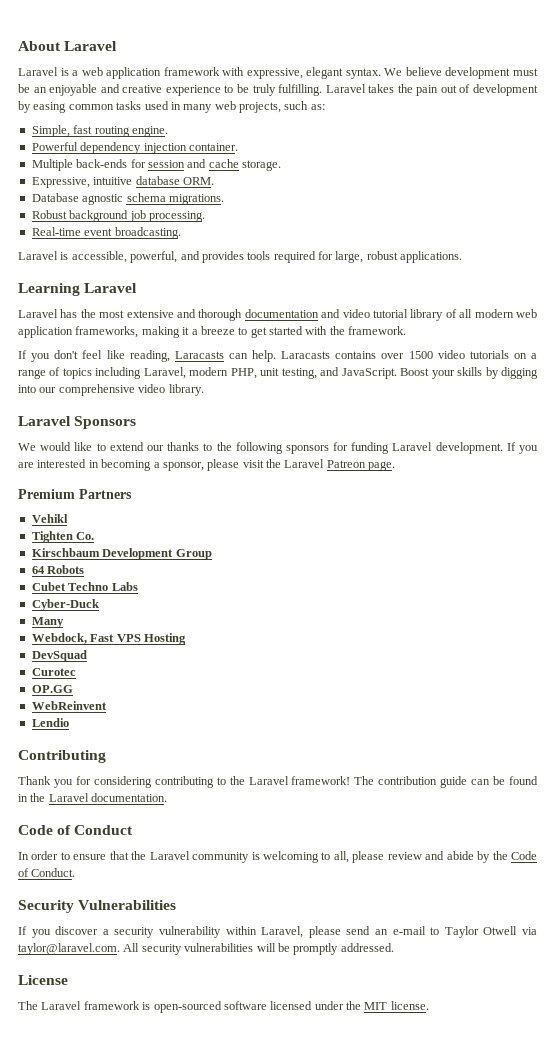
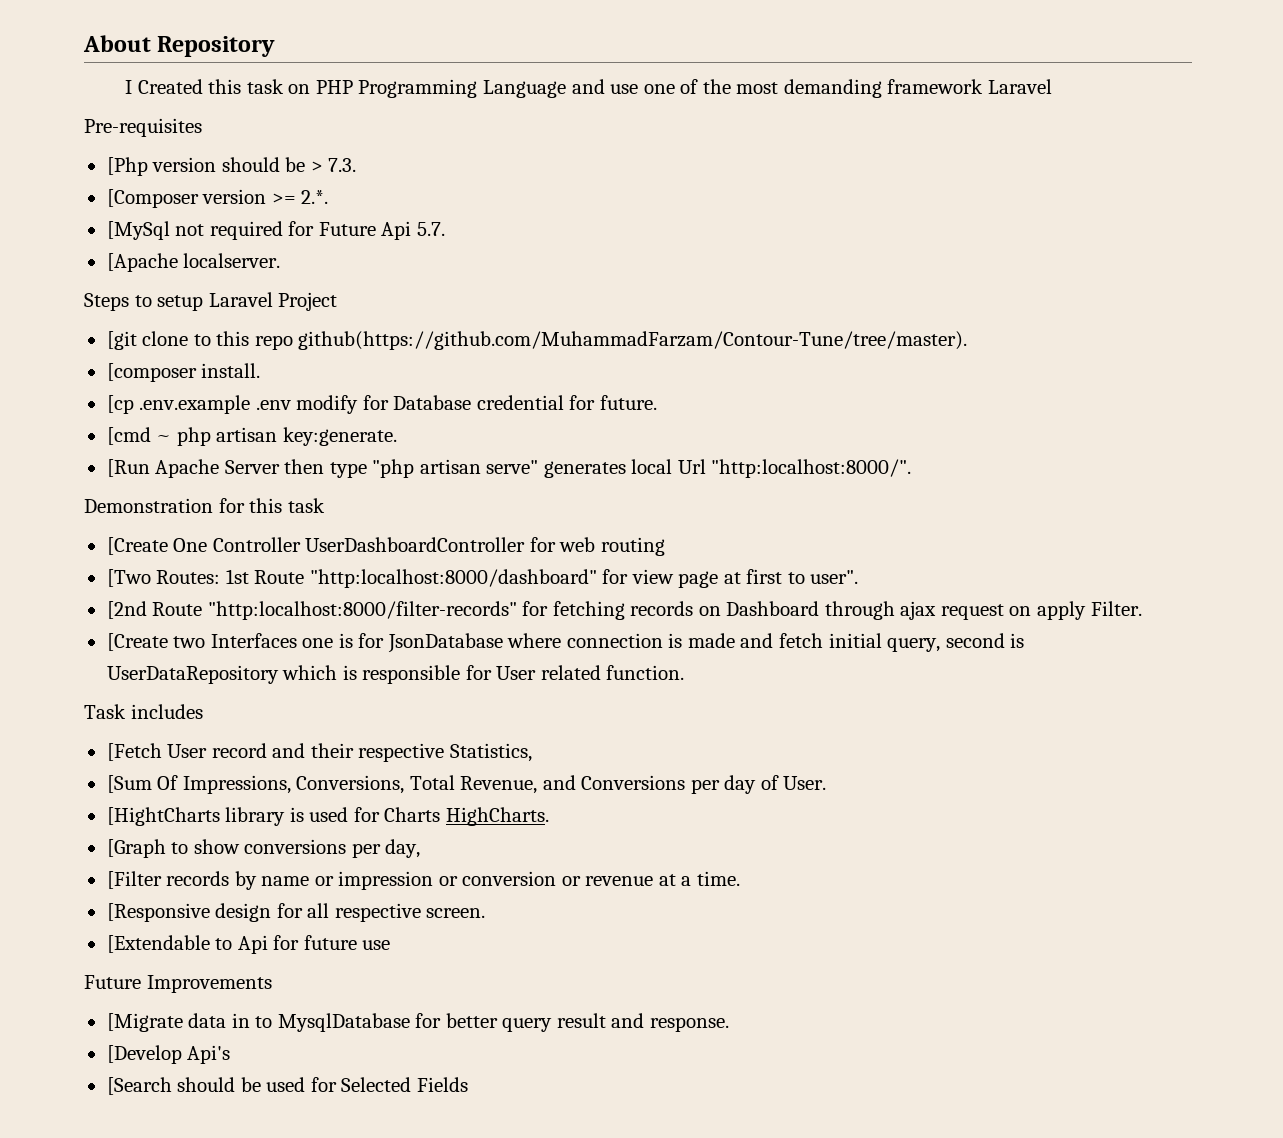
- About Laravel
- Laravel is a web application framework with expressive, elegant syntax. We believe development must be an enjoyable and creative experience to be truly fulfilling. Laravel takes the pain out of development by easing common tasks used in many web projects, such as:
- Simple, fast routing engine.
- Powerful dependency injection container.
- Multiple back-ends for session and cache storage.
- Expressive, intuitive database ORM.
- Database agnostic schema migrations.
- Robust background job processing.
- Real-time event broadcasting.
- Laravel is accessible, powerful, and provides tools required for large, robust applications.
- Learning Laravel
- Laravel has the most extensive and thorough documentation and video tutorial library of all modern web application frameworks, making it a breeze to get started with the framework.
- If you don't feel like reading, Laracasts can help. Laracasts contains over 1500 video tutorials on a range of topics including Laravel, modern PHP, unit testing, and JavaScript. Boost your skills by digging into our comprehensive video library.
- Laravel Sponsors
- We would like to extend our thanks to the following sponsors for funding Laravel development. If you are interested in becoming a sponsor, please visit the Laravel Patreon page.
- Premium Partners
- Vehikl
- Tighten Co.
- Kirschbaum Development Group
- 64 Robots
- Cubet Techno Labs
- Cyber-Duck
- Many
- Webdock, Fast VPS Hosting
- DevSquad
- Curotec
- OP.GG
- WebReinvent
- Lendio
- Contributing
- Thank you for considering contributing to the Laravel framework! The contribution guide can be found in the Laravel documentation.
- Code of Conduct
- In order to ensure that the Laravel community is welcoming to all, please review and abide by the Code of Conduct.
- Security Vulnerabilities
- If you discover a security vulnerability within Laravel, please send an e-mail to Taylor Otwell via taylor@laravel.com. All security vulnerabilities will be promptly addressed.
- License
- The Laravel framework is open-sourced software licensed under the MIT license.
+ About Repository
+ I Created this task on PHP Programming Language and use one of the most demanding framework Laravel
+ Pre-requisites
+ [Php version should be > 7.3.
+ [Composer version >= 2.*.
+ [MySql not required for Future Api 5.7.
+ [Apache localserver.
+ Steps to setup Laravel Project
+ [git clone to this repo github(https://github.com/MuhammadFarzam/Contour-Tune/tree/master).
+ [composer install.
+ [cp .env.example .env modify for Database credential for future.
+ [cmd ~ php artisan key:generate.
+ [Run Apache Server then type "php artisan serve" generates local Url "http:localhost:8000/".
+ Demonstration for this task
+ [Create One Controller UserDashboardController for web routing
+ [Two Routes: 1st Route "http:localhost:8000/dashboard" for view page at first to user".
+ [2nd Route "http:localhost:8000/filter-records" for fetching records on Dashboard through ajax request on apply Filter.
+ [Create two Interfaces one is for JsonDatabase where connection is made and fetch initial query, second is UserDataRepository which is responsible for User related function.
+ Task includes
+ [Fetch User record and their respective Statistics,
+ [Sum Of Impressions, Conversions, Total Revenue, and Conversions per day of User.
+ [HightCharts library is used for Charts HighCharts.
+ [Graph to show conversions per day,
+ [Filter records by name or impression or conversion or revenue at a time.
+ [Responsive design for all respective screen.
+ [Extendable to Api for future use
+ Future Improvements
+ [Migrate data in to MysqlDatabase for better query result and response.
+ [Develop Api's
+ [Search should be used for Selected Fields

